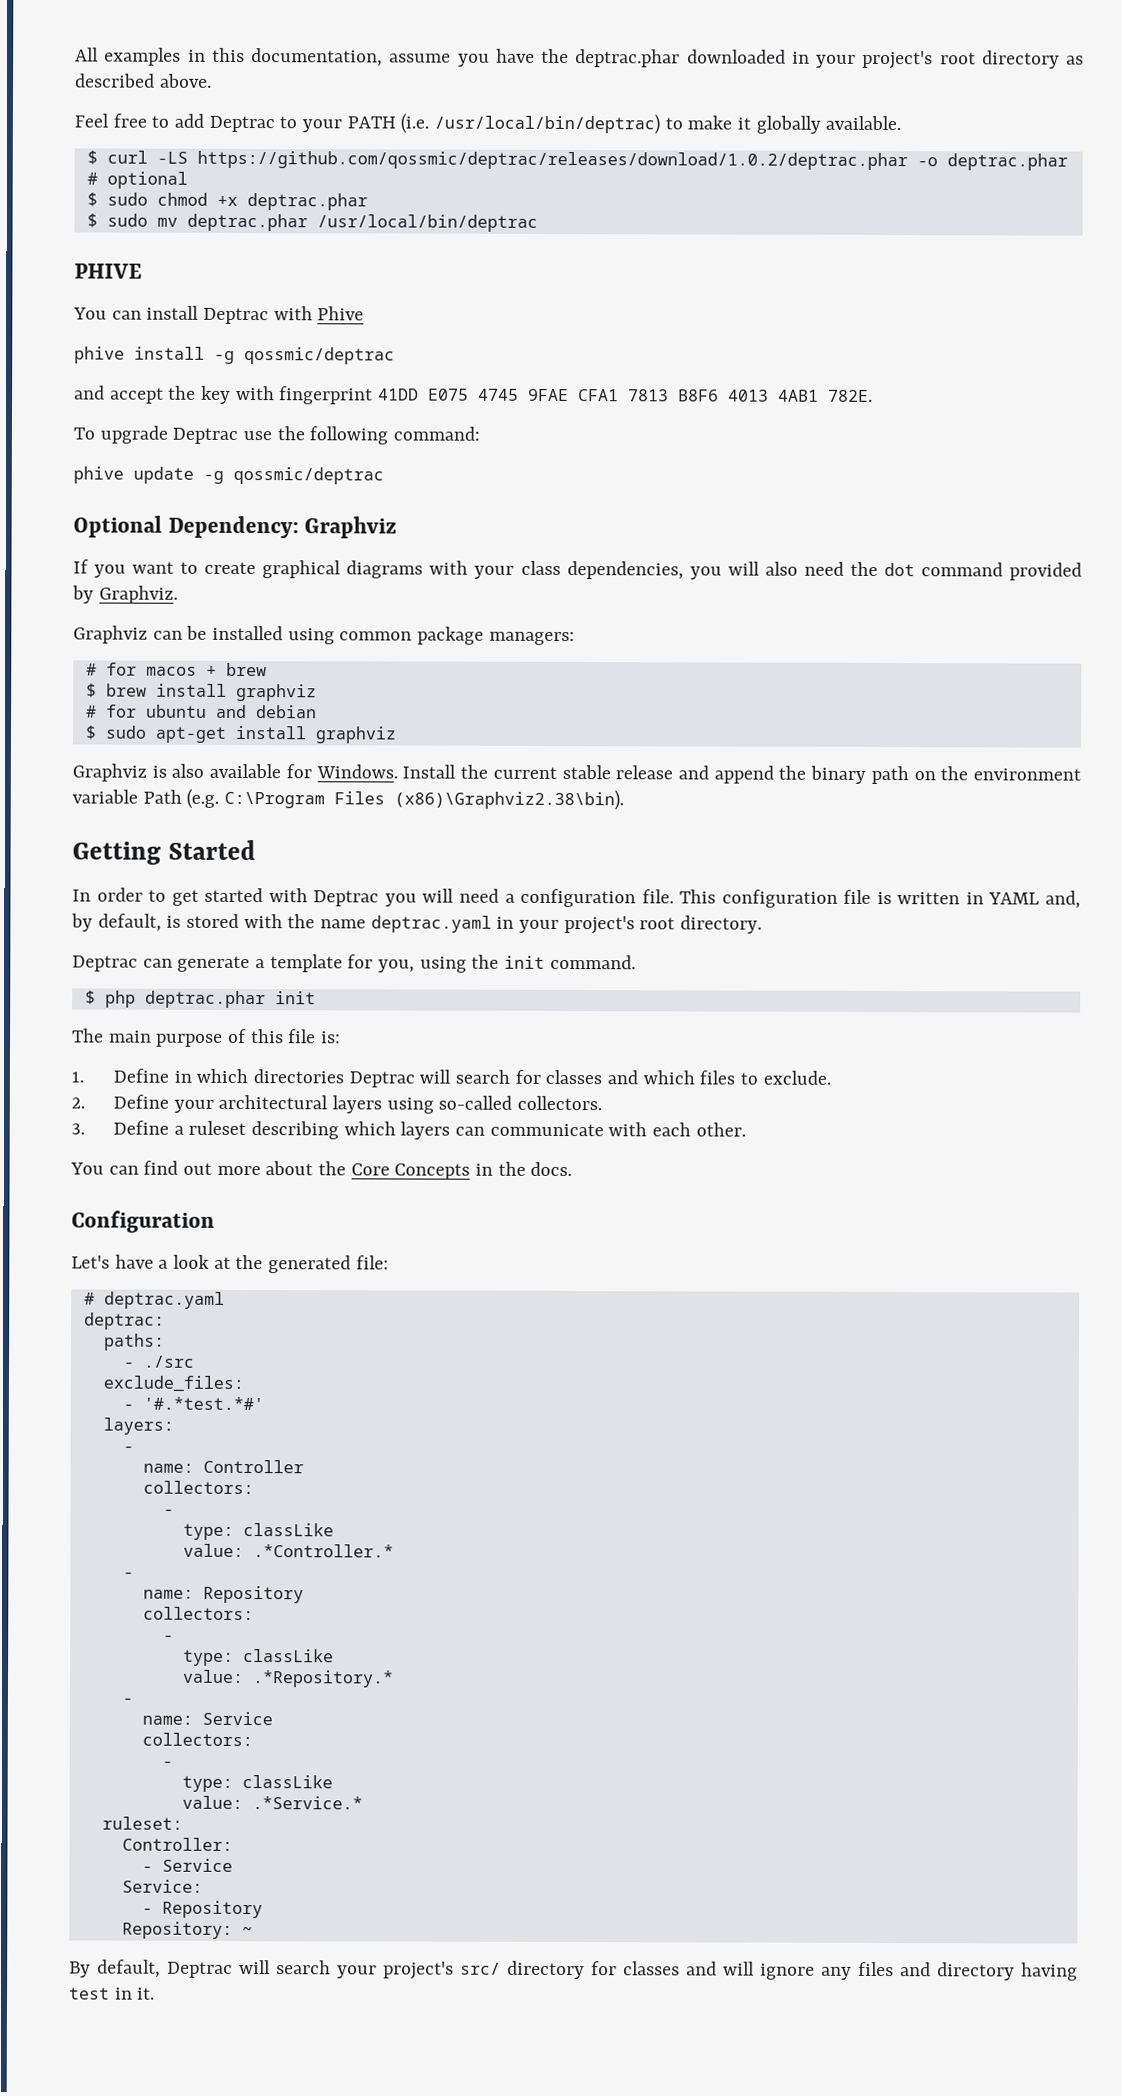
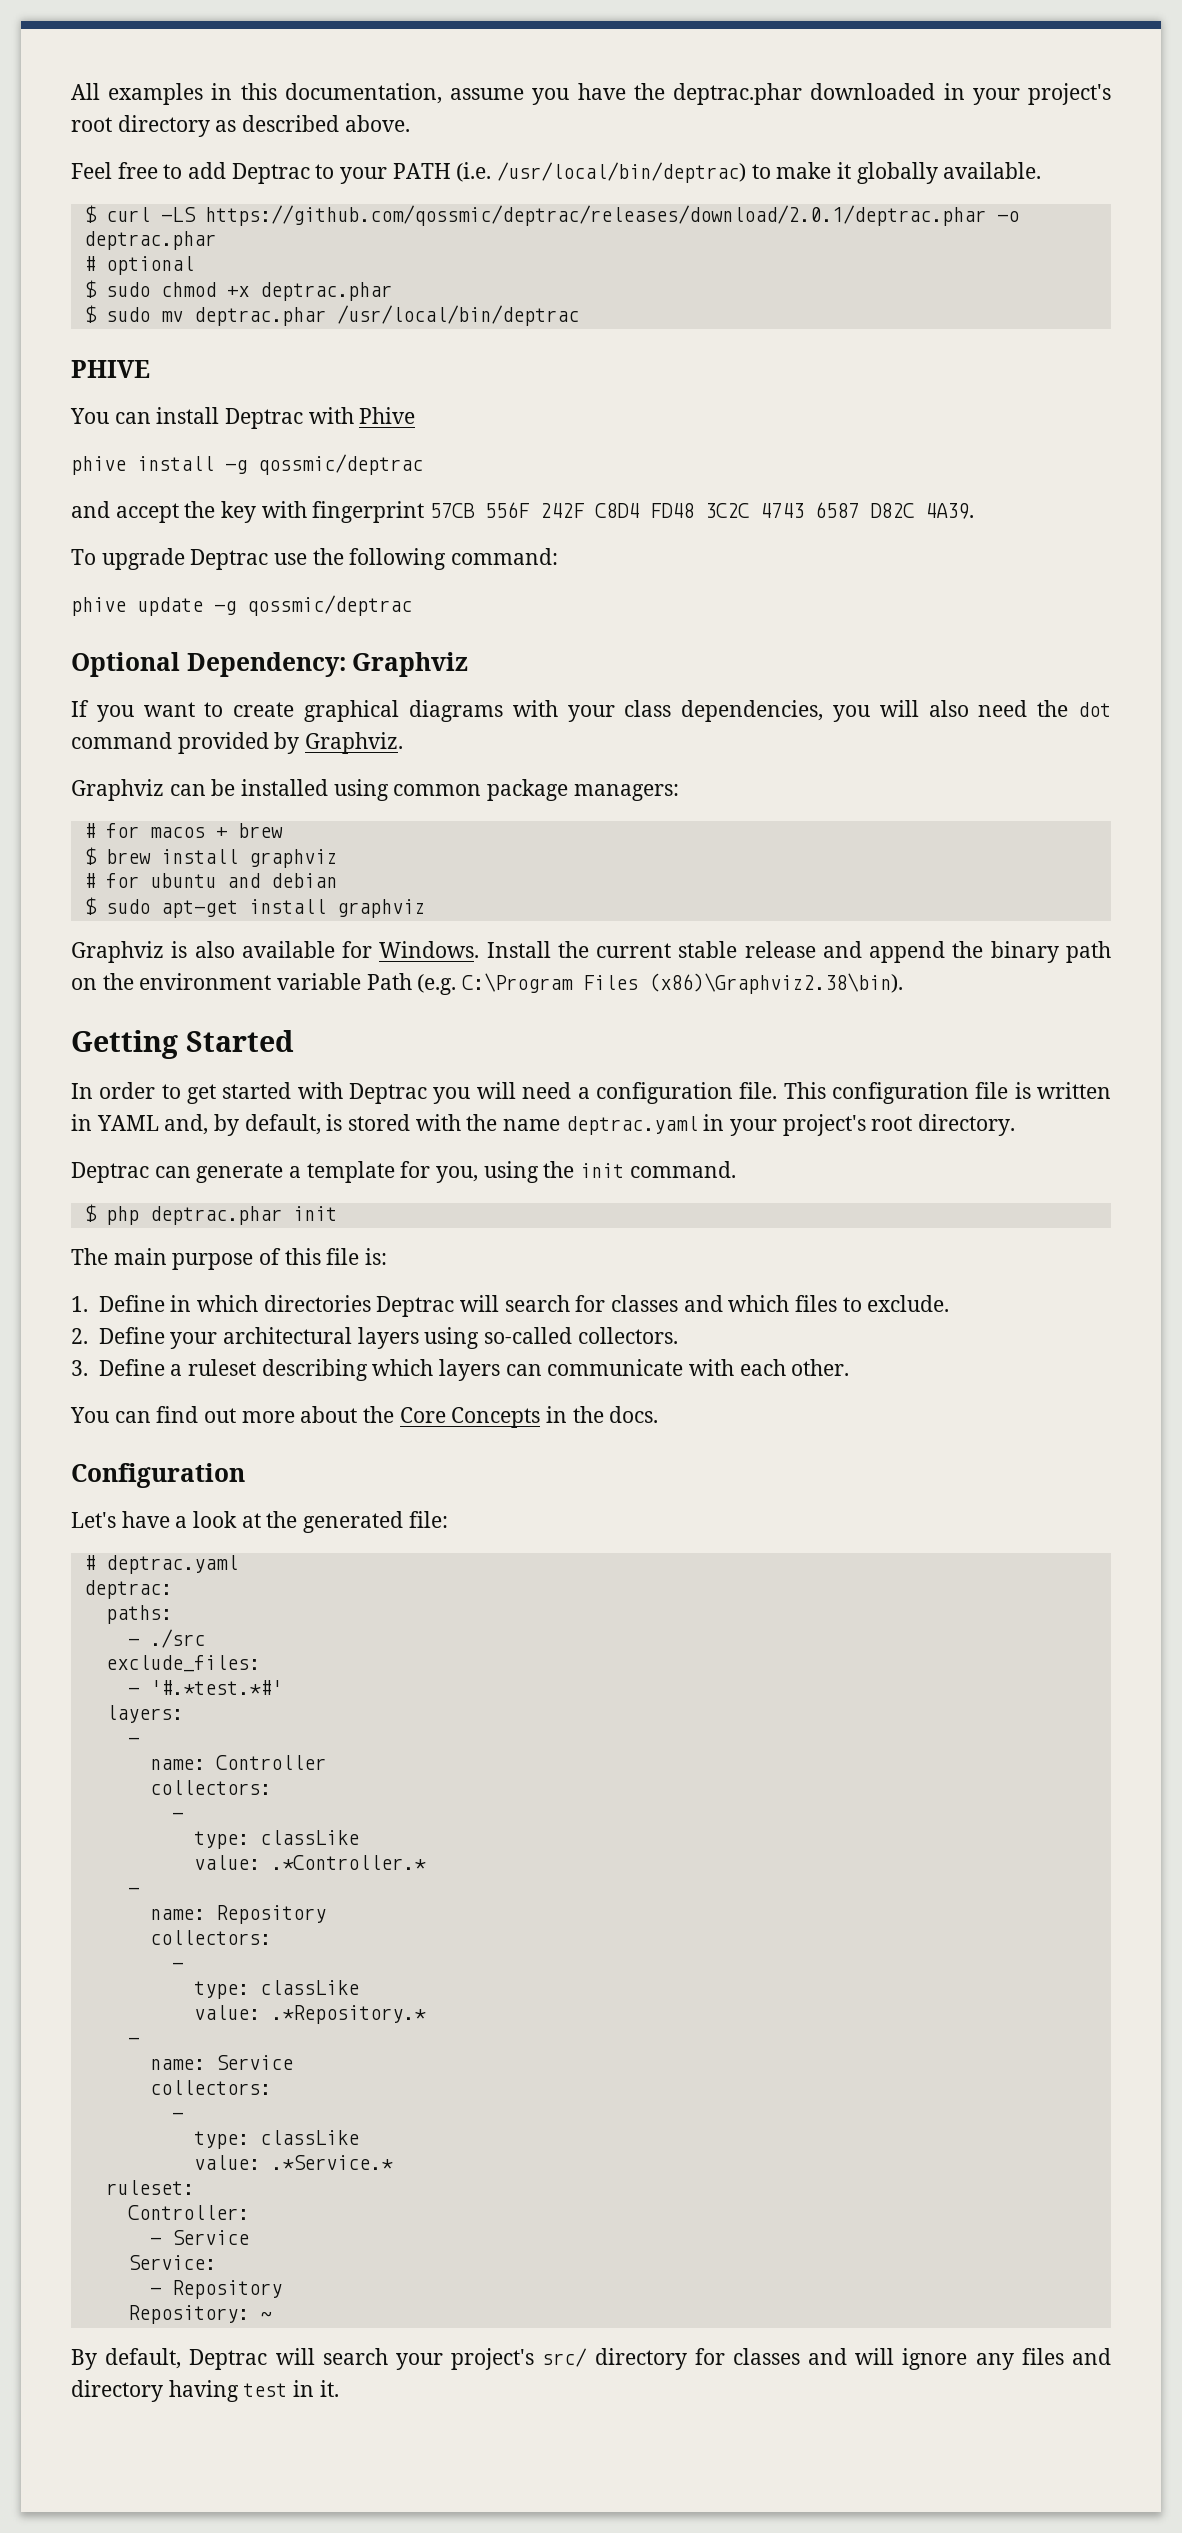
- $ curl -LS https://github.com/qossmic/deptrac/releases/download/1.0.2/deptrac.phar -o deptrac.phar
+ $ curl -LS https://github.com/qossmic/deptrac/releases/download/2.0.1/deptrac.phar -o deptrac.phar
- and accept the key with fingerprint 41DD E075 4745 9FAE CFA1 7813 B8F6 4013 4AB1 782E.
+ and accept the key with fingerprint 57CB 556F 242F C8D4 FD48 3C2C 4743 6587 D82C 4A39.

